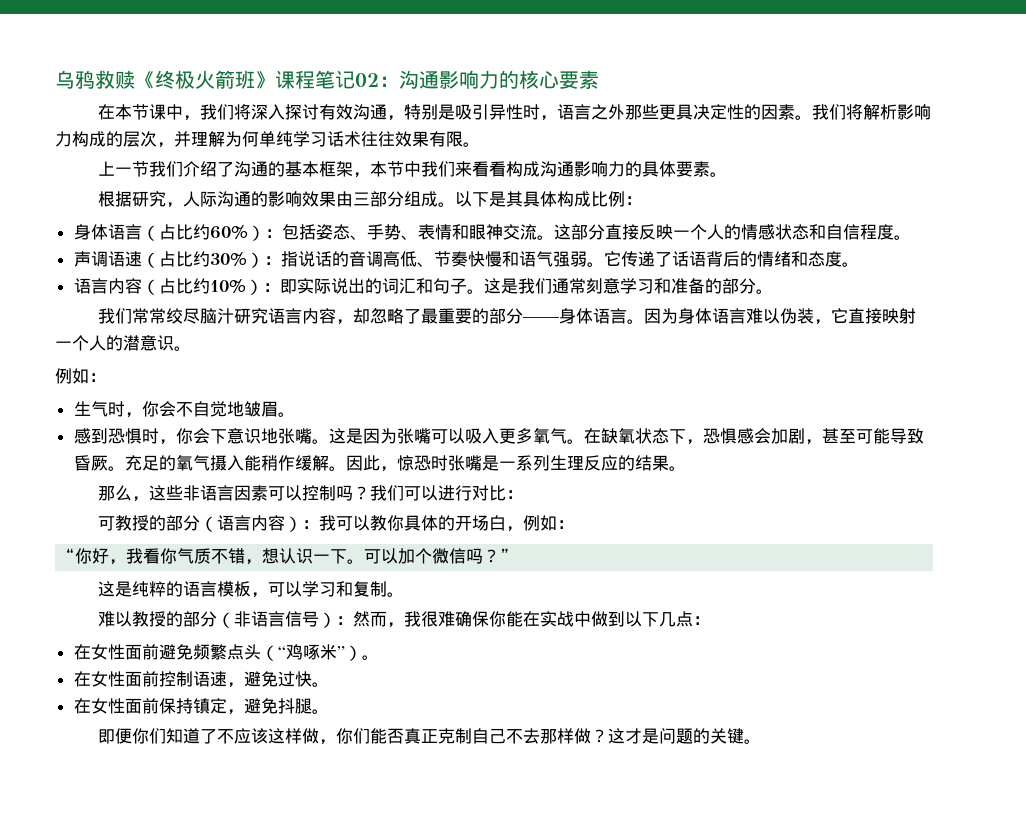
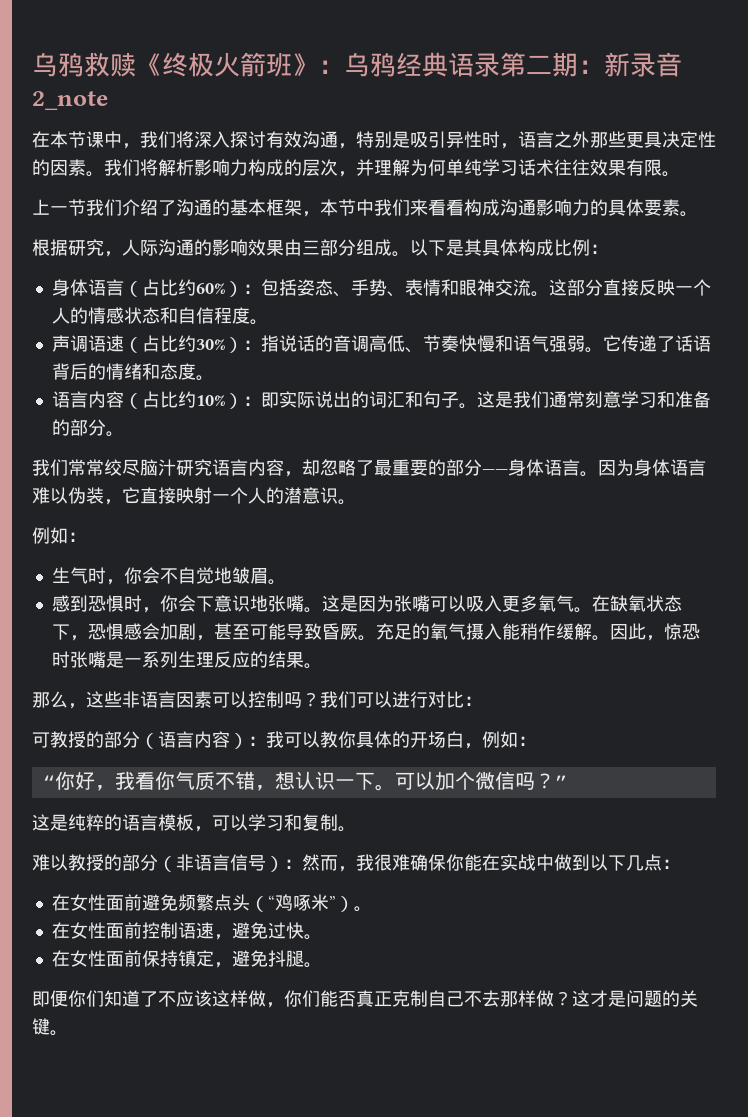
- 乌鸦救赎《终极火箭班》课程笔记02：沟通影响力的核心要素
+ 乌鸦救赎《终极火箭班》：乌鸦经典语录第二期：新录音2_note

